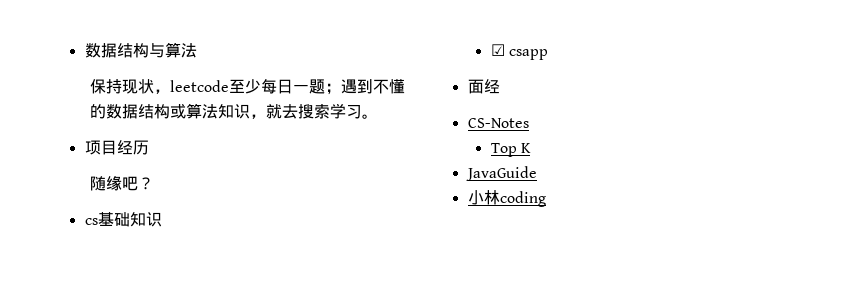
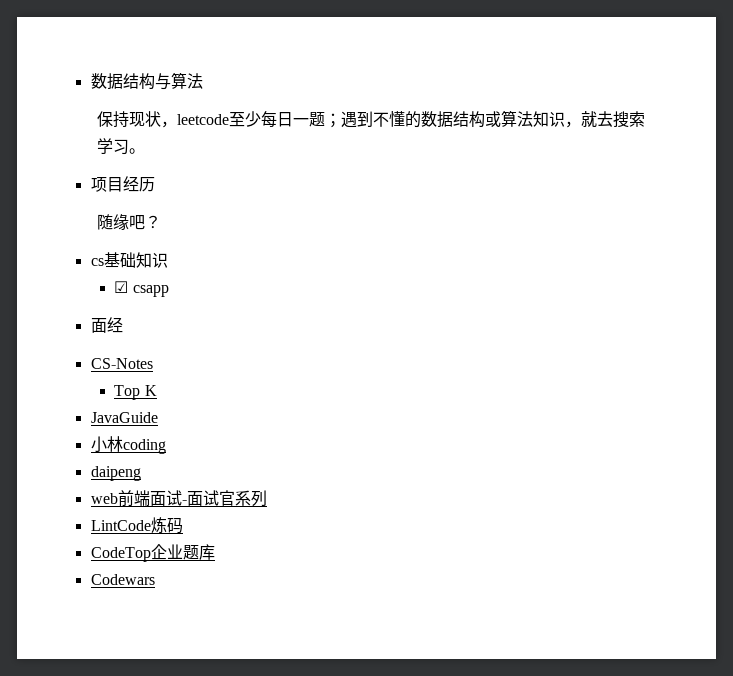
+ daipeng
+ web前端面试-面试官系列
+ LintCode炼码
+ CodeTop企业题库
+ Codewars

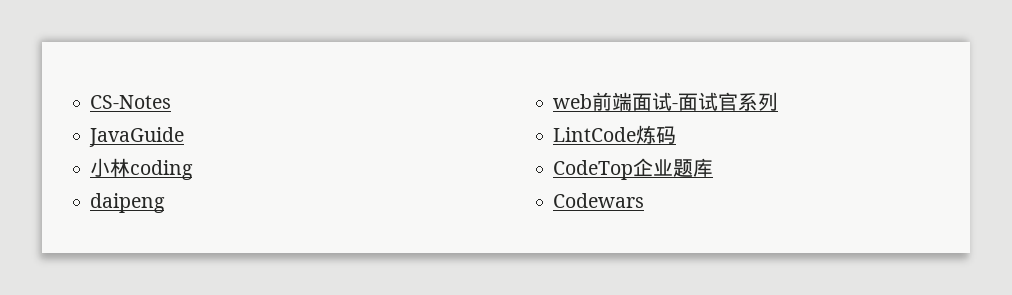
- 数据结构与算法
- 保持现状，leetcode至少每日一题；遇到不懂的数据结构或算法知识，就去搜索学习。
- 项目经历
- 随缘吧？
- cs基础知识
- ☑ csapp
- 面经
- Top K

